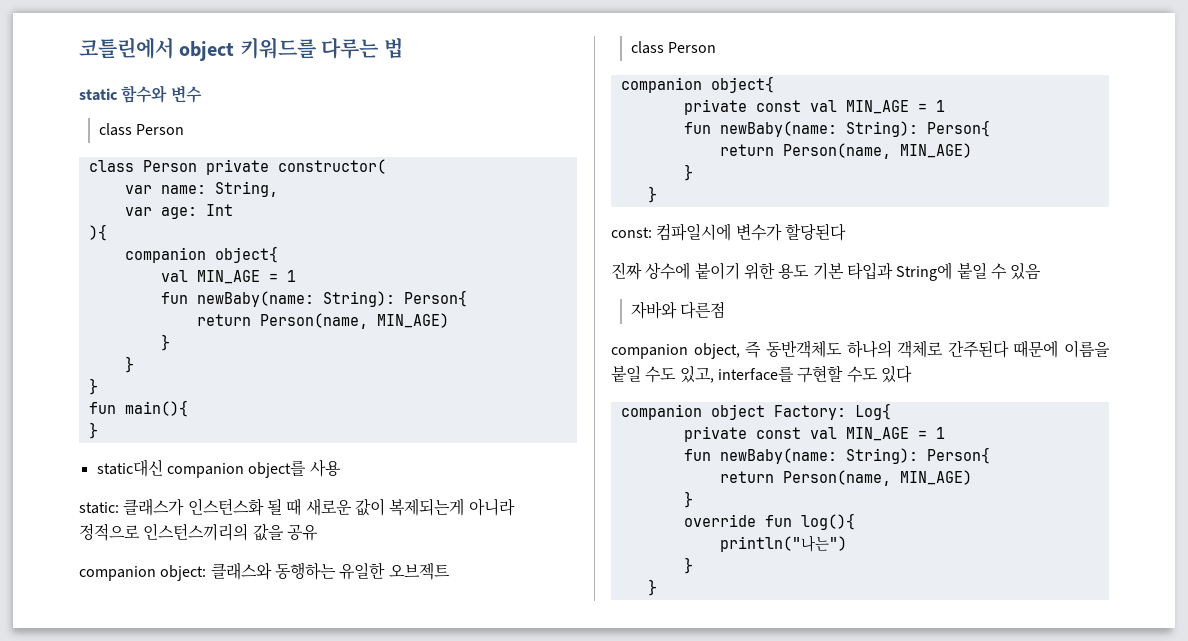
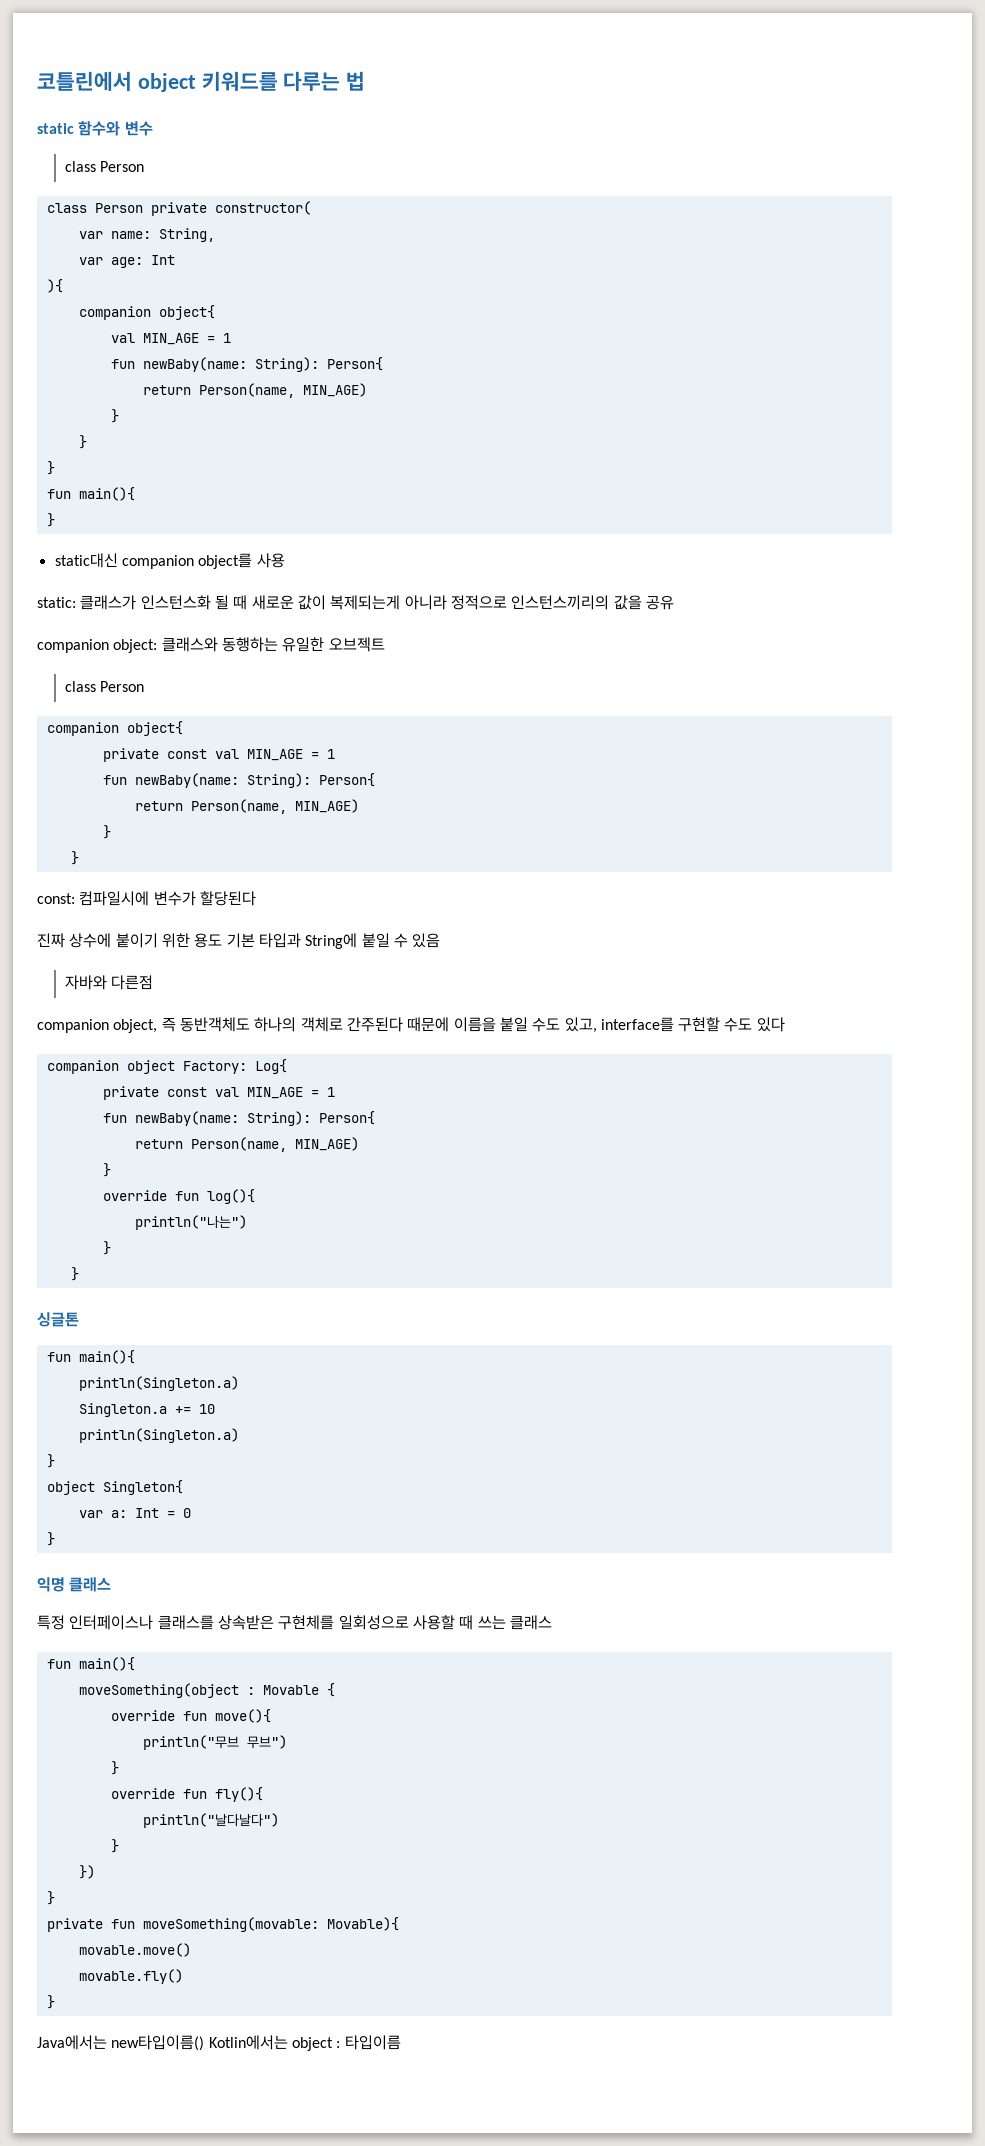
+ 싱글톤
+ fun main(){
+ println(Singleton.a)
+ Singleton.a += 10
+ println(Singleton.a)
+ }
+ object Singleton{
+ var a: Int = 0
+ }
+ 익명 클래스
+ 특정 인터페이스나 클래스를 상속받은 구현체를 일회성으로 사용할 때 쓰는 클래스
+ fun main(){
+ moveSomething(object : Movable {
+ override fun move(){
+ println("무브 무브")
+ }
+ override fun fly(){
+ println("날다날다")
+ }
+ })
+ }
+ private fun moveSomething(movable: Movable){
+ movable.move()
+ movable.fly()
+ }
+ Java에서는 new타입이름() Kotlin에서는 object : 타입이름

